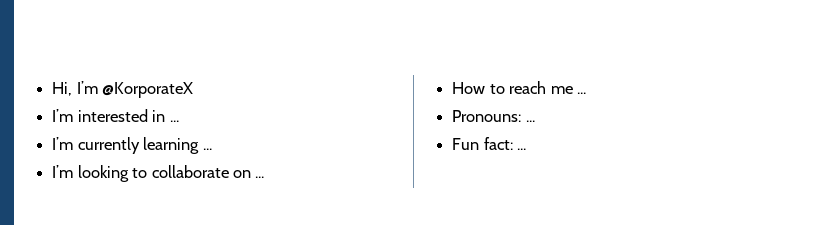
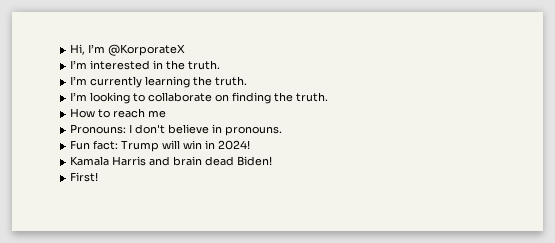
- I’m interested in ...
+ I’m interested in the truth.
- I’m currently learning ...
+ I’m currently learning the truth.
- I’m looking to collaborate on ...
+ I’m looking to collaborate on finding the truth.
- How to reach me ...
+ How to reach me
- Pronouns: ...
- Fun fact: ...
+ Pronouns: I don't believe in pronouns.
+ Fun fact: Trump will win in 2024!
+ Kamala Harris and brain dead Biden!
+ First!

